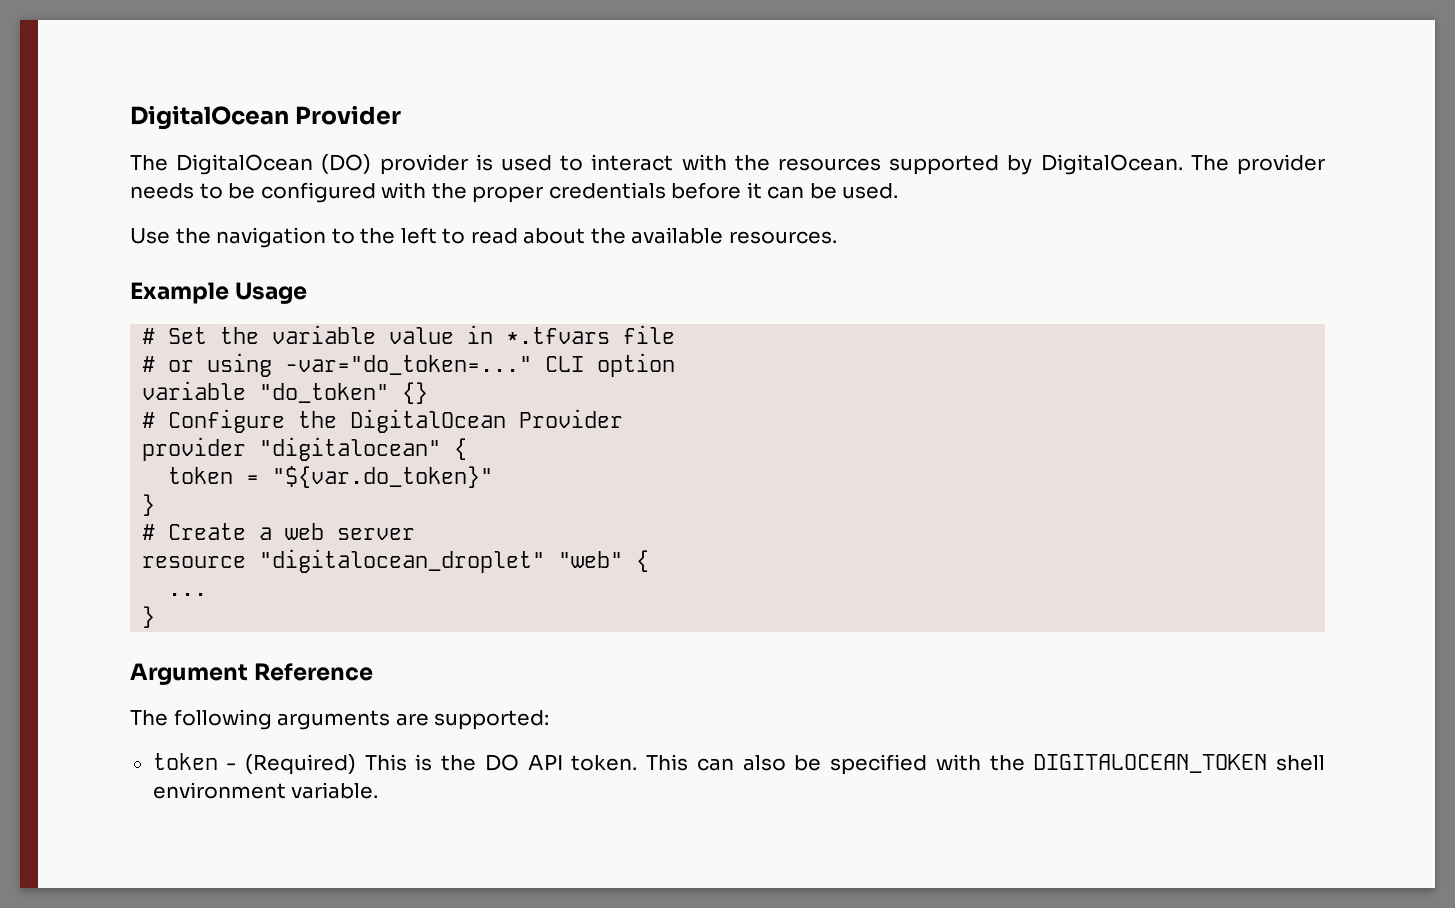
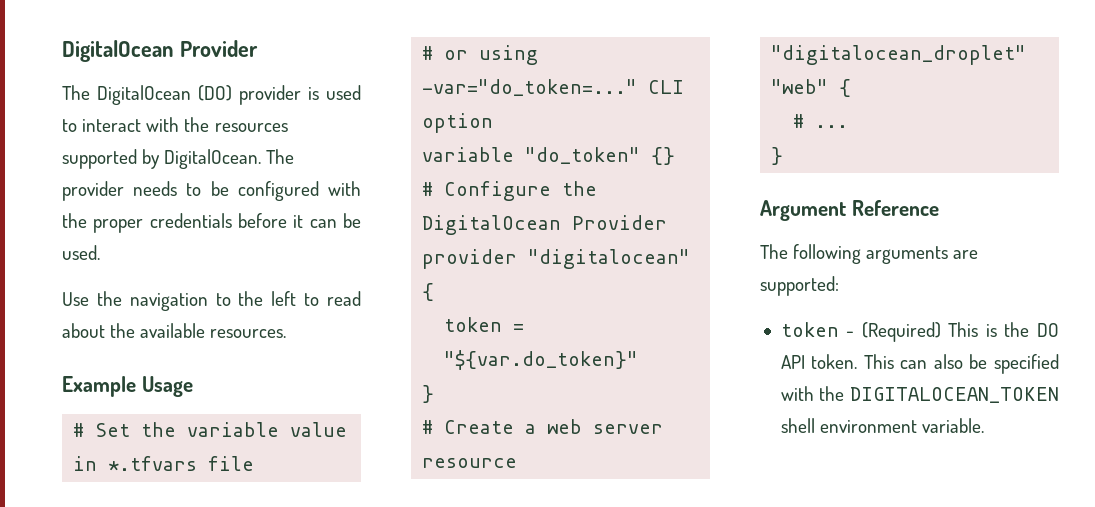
- ...
+ # ...

